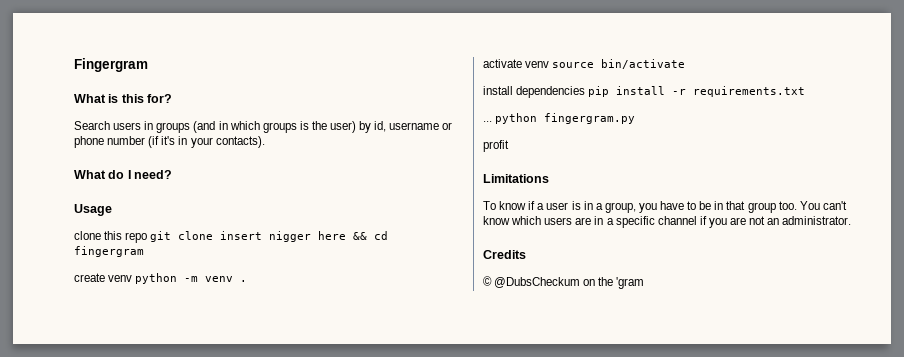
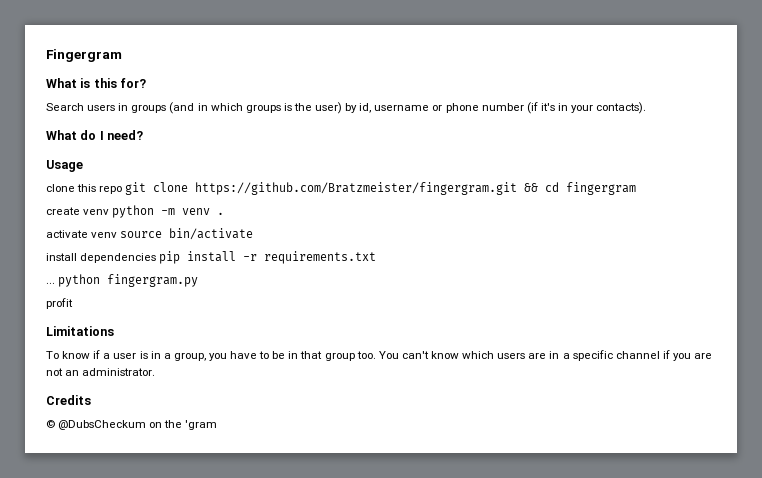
- clone this repo git clone insert nigger here && cd fingergram
+ clone this repo git clone https://github.com/Bratzmeister/fingergram.git && cd fingergram

